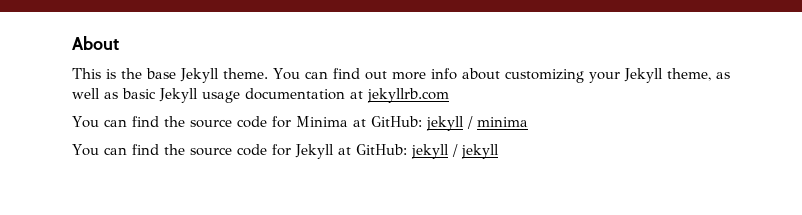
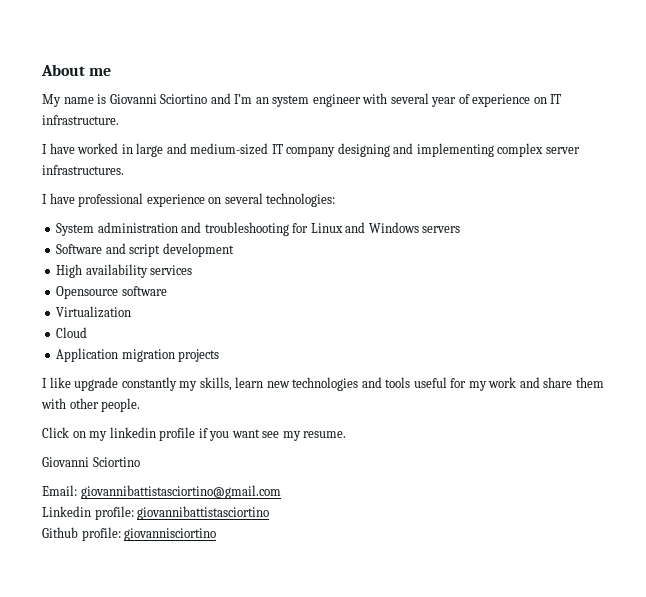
- About
- This is the base Jekyll theme. You can find out more info about customizing your Jekyll theme, as well as basic Jekyll usage documentation at jekyllrb.com
- You can find the source code for Minima at GitHub: jekyll / minima
- You can find the source code for Jekyll at GitHub: jekyll / jekyll
+ About me
+ My name is Giovanni Sciortino and I’m an system engineer with several year of experience on IT infrastructure.
+ I have worked in large and medium-sized IT company designing and implementing complex server infrastructures.
+ I have professional experience on several technologies:
+ System administration and troubleshooting for Linux and Windows servers
+ Software and script development
+ High availability services
+ Opensource software
+ Virtualization
+ Cloud
+ Application migration projects
+ I like upgrade constantly my skills, learn new technologies and tools useful for my work and share them with other people.
+ Click on my linkedin profile if you want see my resume.
+ Giovanni Sciortino
+ Email: giovannibattistasciortino@gmail.com
+ Linkedin profile: giovannibattistasciortino
+ Github profile: giovannisciortino

